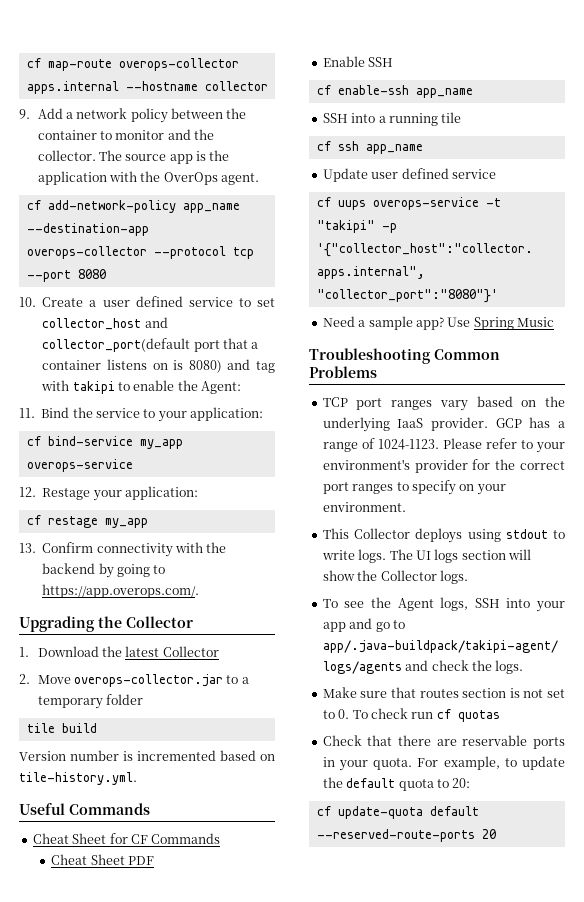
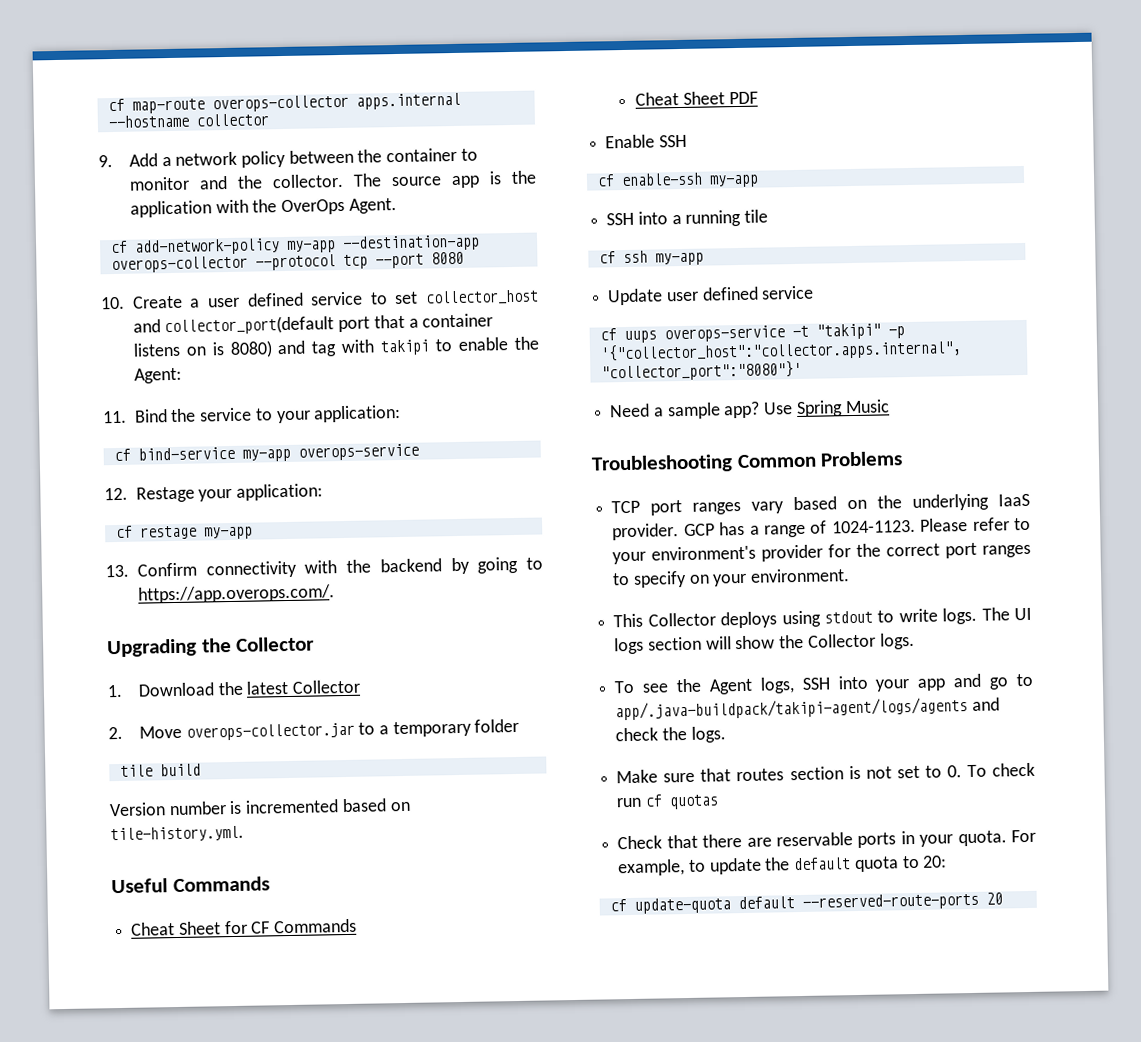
- The source app is the application with the OverOps agent.
+ The source app is the application with the OverOps Agent.
- cf add-network-policy app_name --destination-app overops-collector --protocol tcp --port 8080
+ cf add-network-policy my-app --destination-app overops-collector --protocol tcp --port 8080
- cf bind-service my_app overops-service
+ cf bind-service my-app overops-service
- cf restage my_app
+ cf restage my-app
- cf enable-ssh app_name
+ cf enable-ssh my-app
- cf ssh app_name
+ cf ssh my-app

